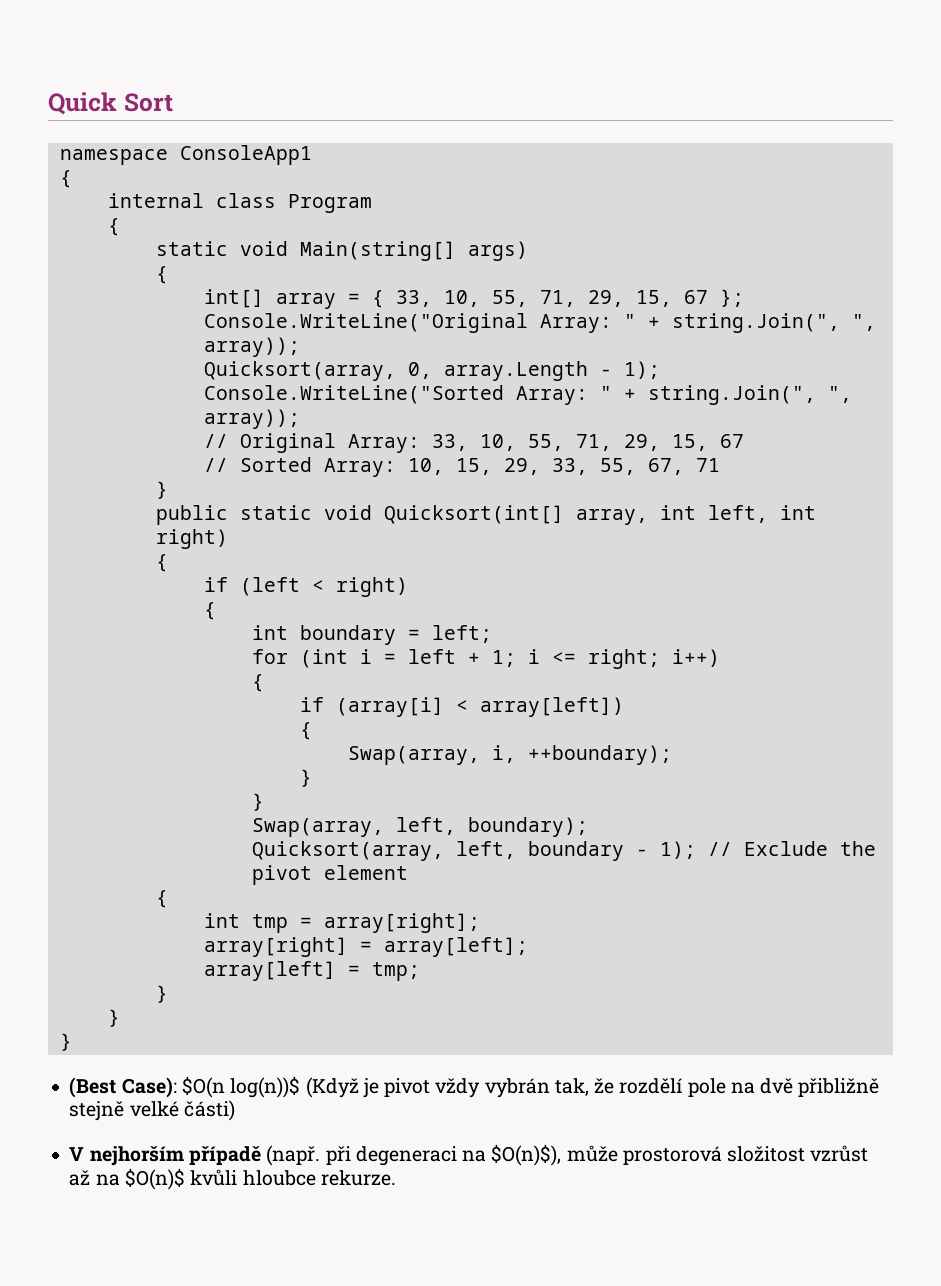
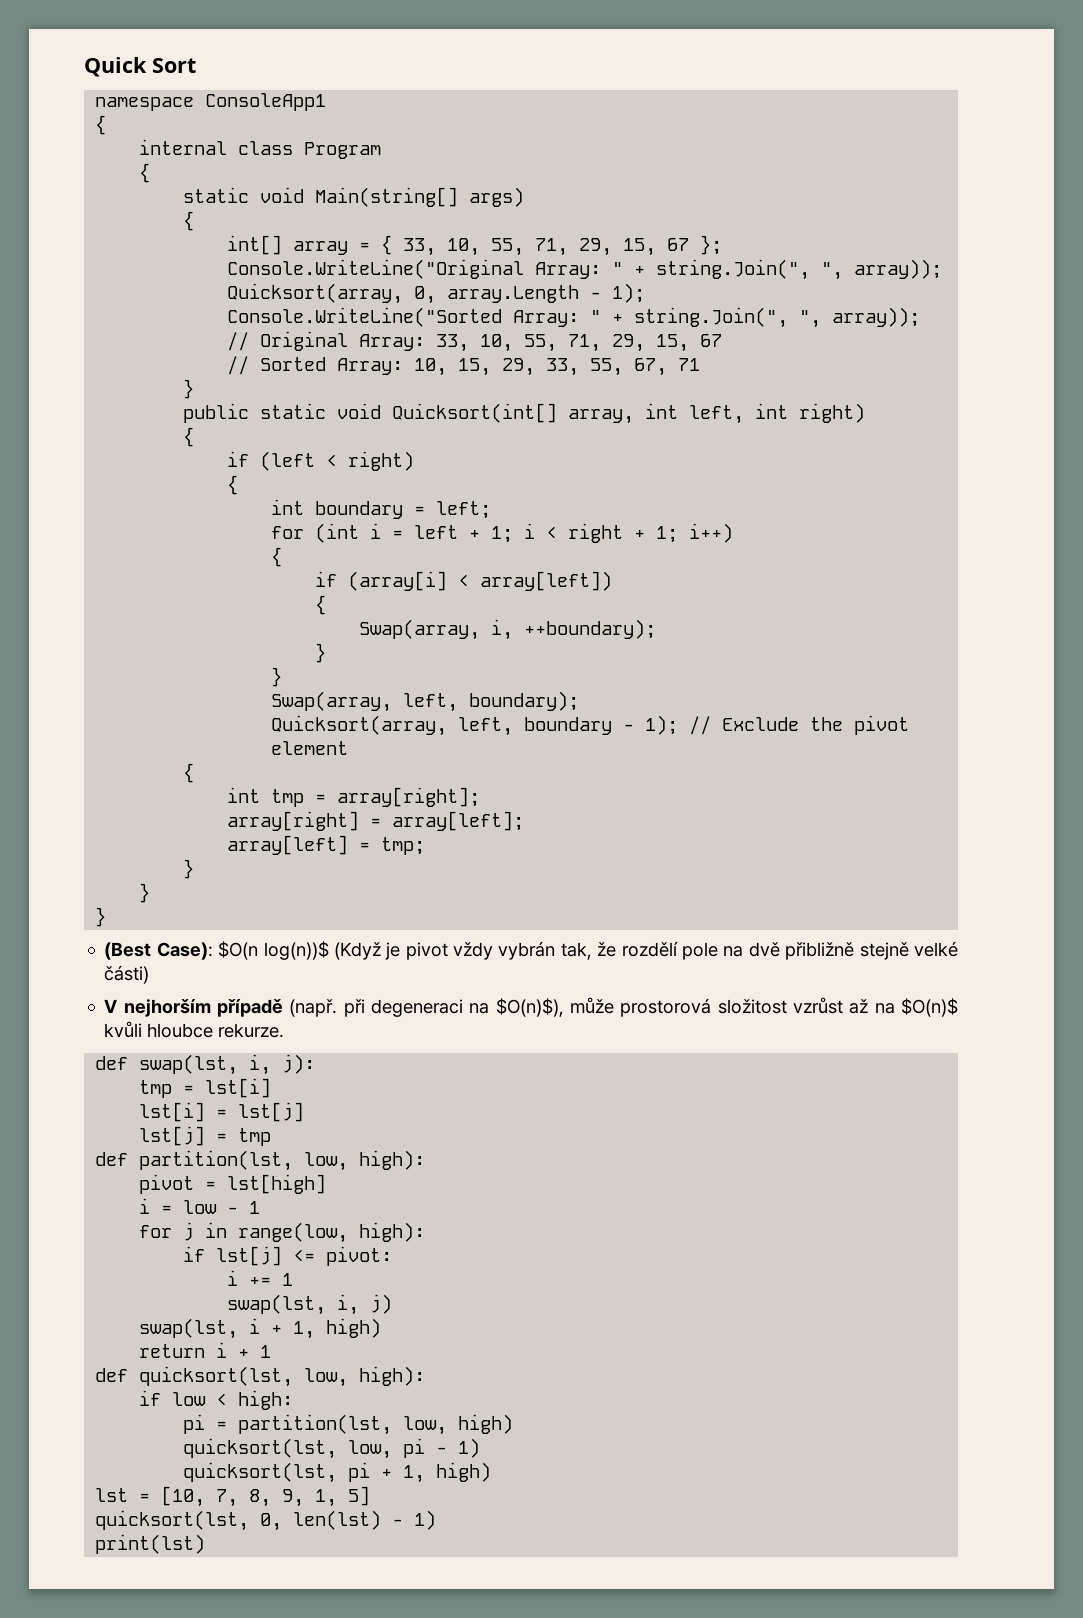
- for (int i = left + 1; i <= right; i++)
+ for (int i = left + 1; i < right + 1; i++)
+ def swap(lst, i, j):
+ tmp = lst[i]
+ lst[i] = lst[j]
+ lst[j] = tmp
+ def partition(lst, low, high):
+ pivot = lst[high]
+ i = low - 1
+ for j in range(low, high):
+ if lst[j] <= pivot:
+ i += 1
+ swap(lst, i, j)
+ swap(lst, i + 1, high)
+ return i + 1
+ def quicksort(lst, low, high):
+ if low < high:
+ pi = partition(lst, low, high)
+ quicksort(lst, low, pi - 1)
+ quicksort(lst, pi + 1, high)
+ lst = [10, 7, 8, 9, 1, 5]
+ quicksort(lst, 0, len(lst) - 1)
+ print(lst)

